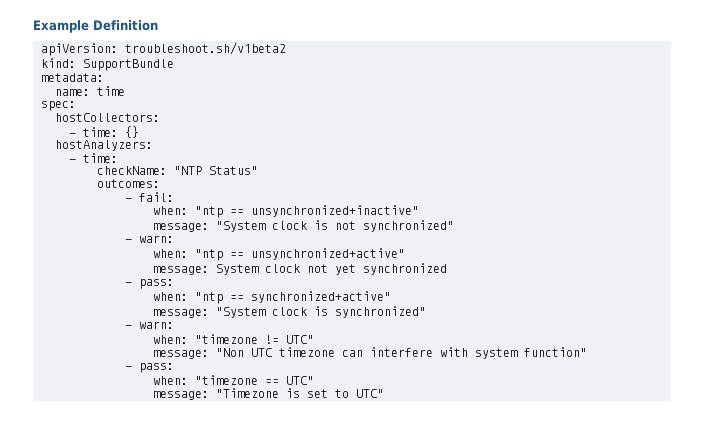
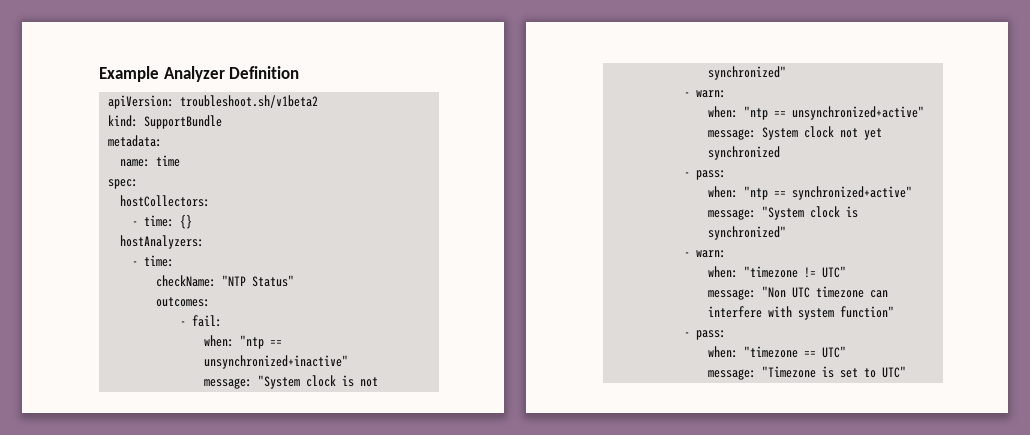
- Example Definition
+ Example Analyzer Definition

